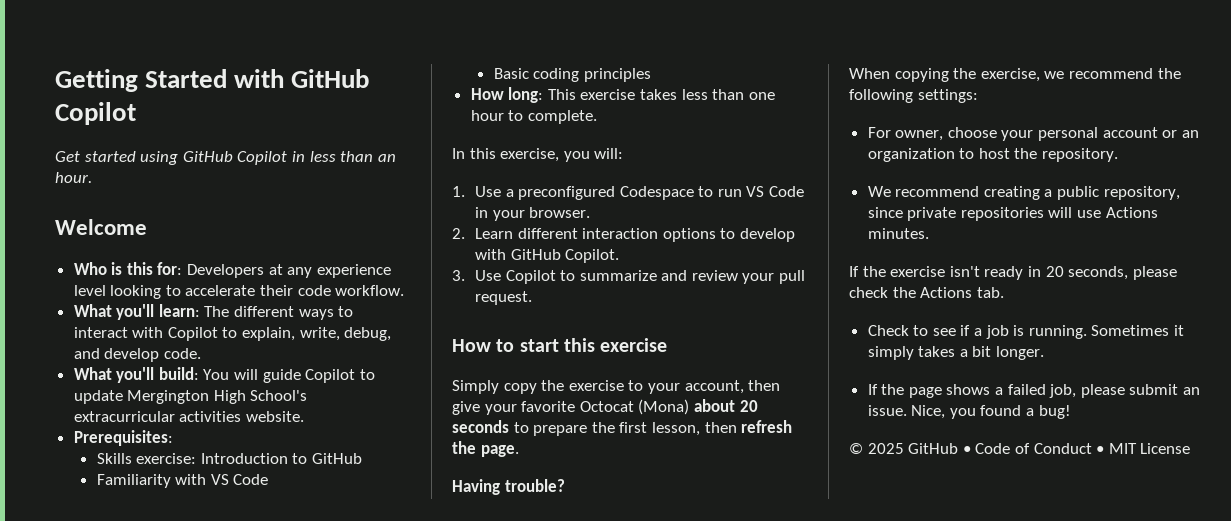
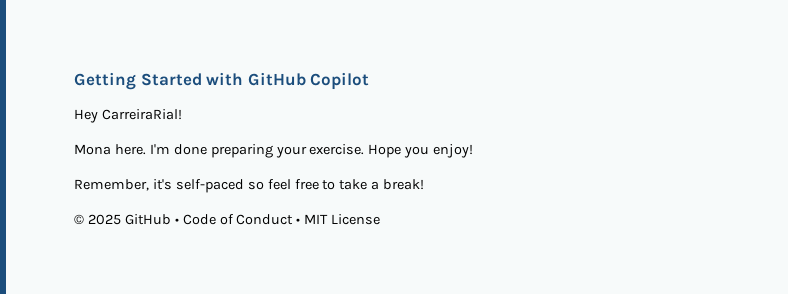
- Get started using GitHub Copilot in less than an hour.
- Welcome
- Who is this for: Developers at any experience level looking to accelerate their code workflow.
- What you'll learn: The different ways to interact with Copilot to explain, write, debug, and develop code.
- What you'll build: You will guide Copilot to update Mergington High School's extracurricular activities website.
- Prerequisites:
- Skills exercise: Introduction to GitHub
- Familiarity with VS Code
- Basic coding principles
- How long: This exercise takes less than one hour to complete.
- In this exercise, you will:
- 1. Use a preconfigured Codespace to run VS Code in your browser.
- 2. Learn different interaction options to develop with GitHub Copilot.
- 3. Use Copilot to summarize and review your pull request.
- How to start this exercise
- Simply copy the exercise to your account, then give your favorite Octocat (Mona) about 20 seconds to prepare the first lesson, then refresh the page.
- Having trouble?
- When copying the exercise, we recommend the following settings:
- For owner, choose your personal account or an organization to host the repository.
- We recommend creating a public repository, since private repositories will use Actions minutes.
- If the exercise isn't ready in 20 seconds, please check the Actions tab.
- Check to see if a job is running. Sometimes it simply takes a bit longer.
- If the page shows a failed job, please submit an issue. Nice, you found a bug!
+ Hey CarreiraRial!
+ Mona here. I'm done preparing your exercise. Hope you enjoy!
+ Remember, it's self-paced so feel free to take a break!

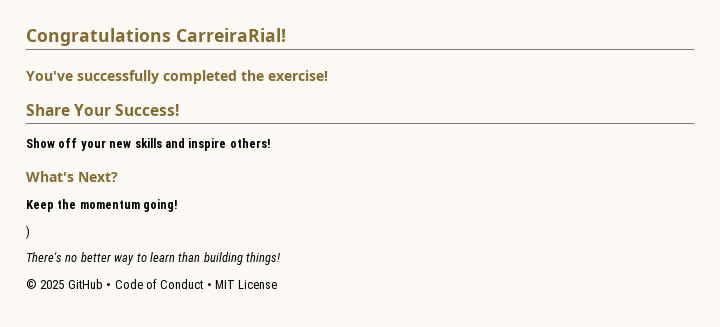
- Getting Started with GitHub Copilot
- Hey CarreiraRial!
- Mona here. I'm done preparing your exercise. Hope you enjoy!
- Remember, it's self-paced so feel free to take a break!
+ Congratulations CarreiraRial!
+ You've successfully completed the exercise!
+ Share Your Success!
+ Show off your new skills and inspire others!
+ What's Next?
+ Keep the momentum going!
+ )
+ There's no better way to learn than building things!

